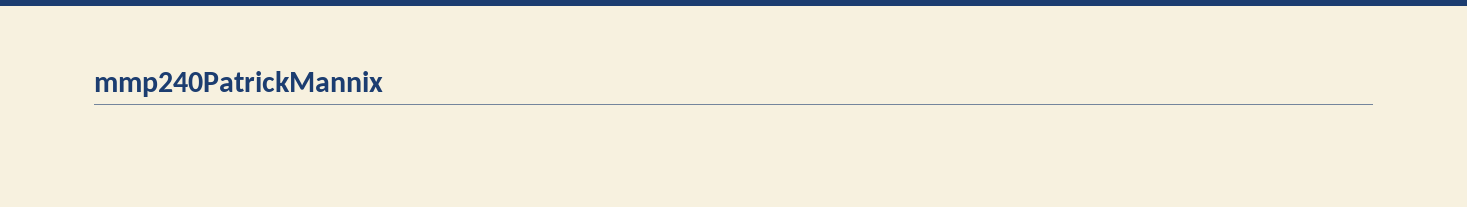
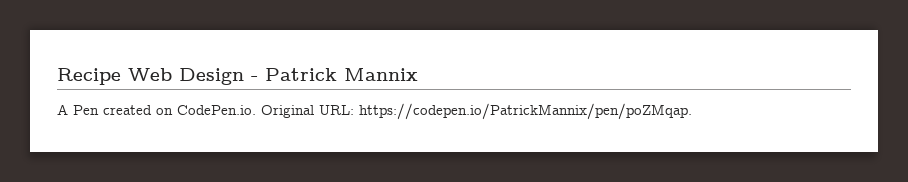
- mmp240PatrickMannix
+ Recipe Web Design - Patrick Mannix
+ A Pen created on CodePen.io. Original URL: https://codepen.io/PatrickMannix/pen/poZMqap.

